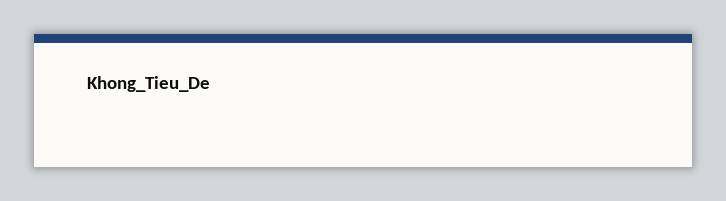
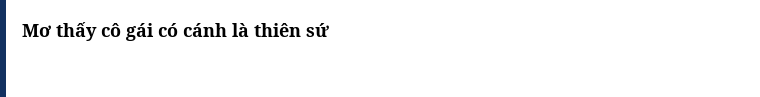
- Khong_Tieu_De
+ Mơ thấy cô gái có cánh là thiên sứ

